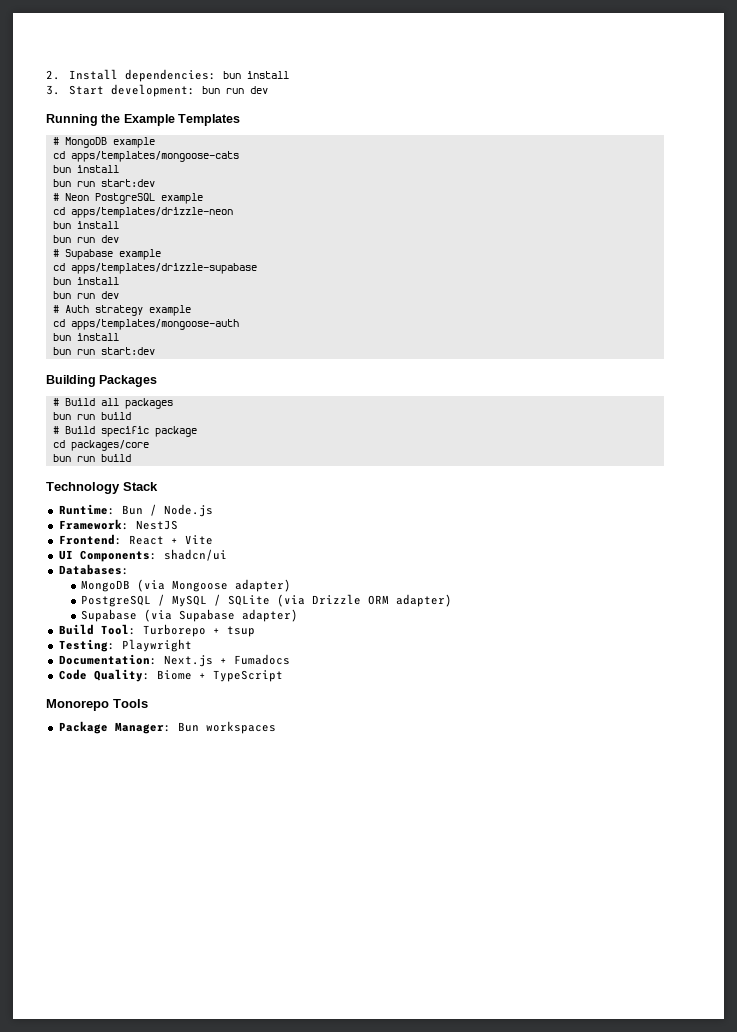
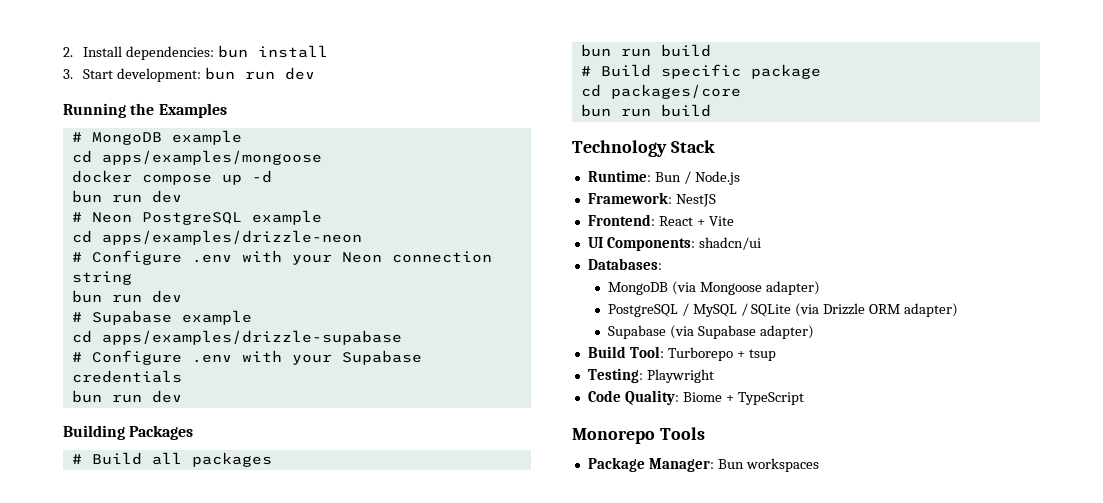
- Running the Example Templates
+ Running the Examples
- cd apps/templates/mongoose-cats
- bun install
- bun run start:dev
+ cd apps/examples/mongoose
+ docker compose up -d
+ bun run dev
- cd apps/templates/drizzle-neon
- bun install
+ cd apps/examples/drizzle-neon
+ # Configure .env with your Neon connection string
- cd apps/templates/drizzle-supabase
- bun install
+ cd apps/examples/drizzle-supabase
+ # Configure .env with your Supabase credentials
  bun run dev
- # Auth strategy example
- cd apps/templates/mongoose-auth
- bun install
- bun run start:dev
- Documentation: Next.js + Fumadocs

